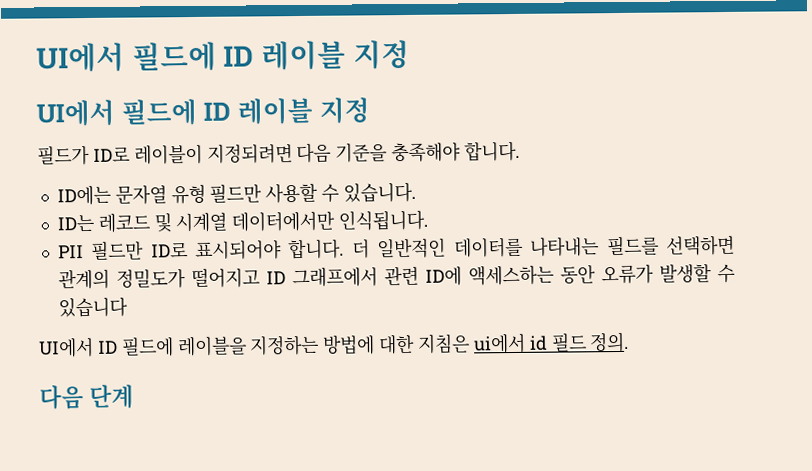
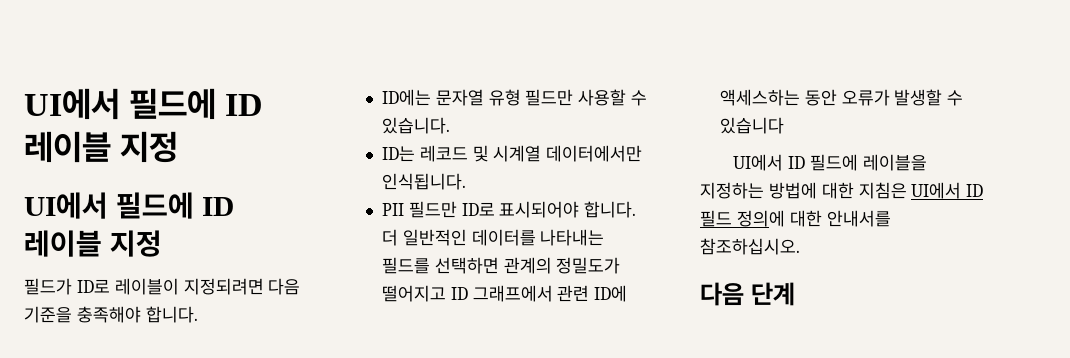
- UI에서 ID 필드에 레이블을 지정하는 방법에 대한 지침은 ui에서 id 필드 정의.
+ UI에서 ID 필드에 레이블을 지정하는 방법에 대한 지침은 UI에서 ID 필드 정의에 대한 안내서를 참조하십시오.

